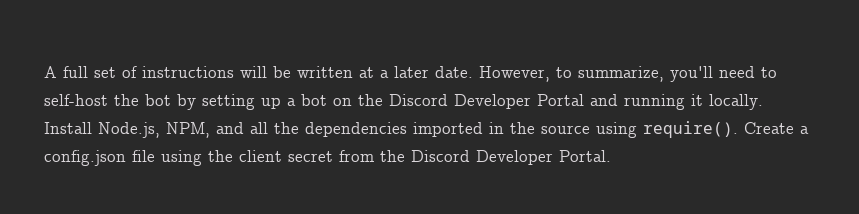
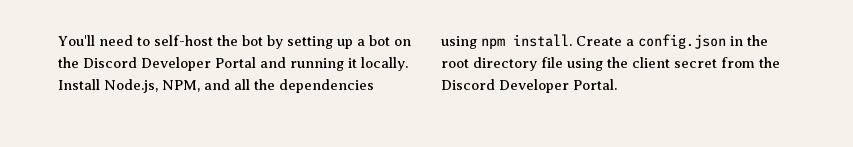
- A full set of instructions will be written at a later date. However, to summarize, you'll need to self-host the bot by setting up a bot on the Discord Developer Portal and running it locally.
+ You'll need to self-host the bot by setting up a bot on the Discord Developer Portal and running it locally.
- Install Node.js, NPM, and all the dependencies imported in the source using require(). Create a config.json file using the client secret from the Discord Developer Portal.
+ Install Node.js, NPM, and all the dependencies using npm install. Create a config.json in the root directory file using the client secret from the Discord Developer Portal.

